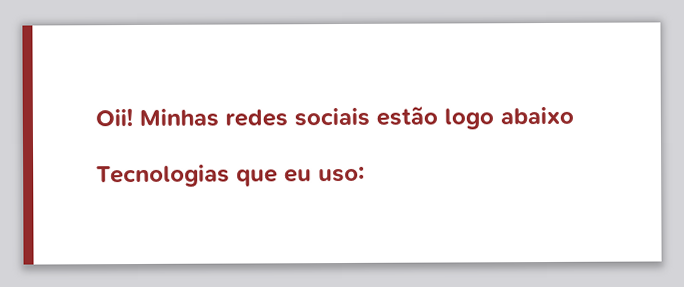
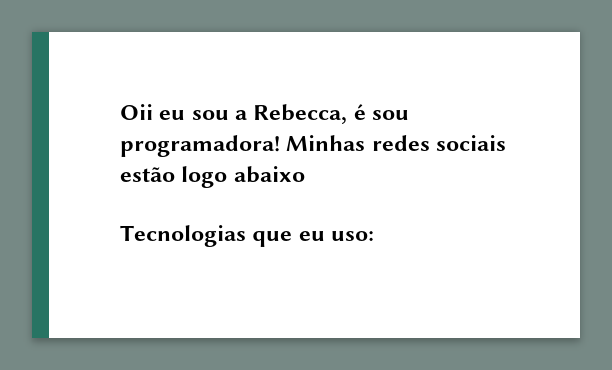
- Oii!
+ Oii eu sou a Rebecca, é sou programadora!

